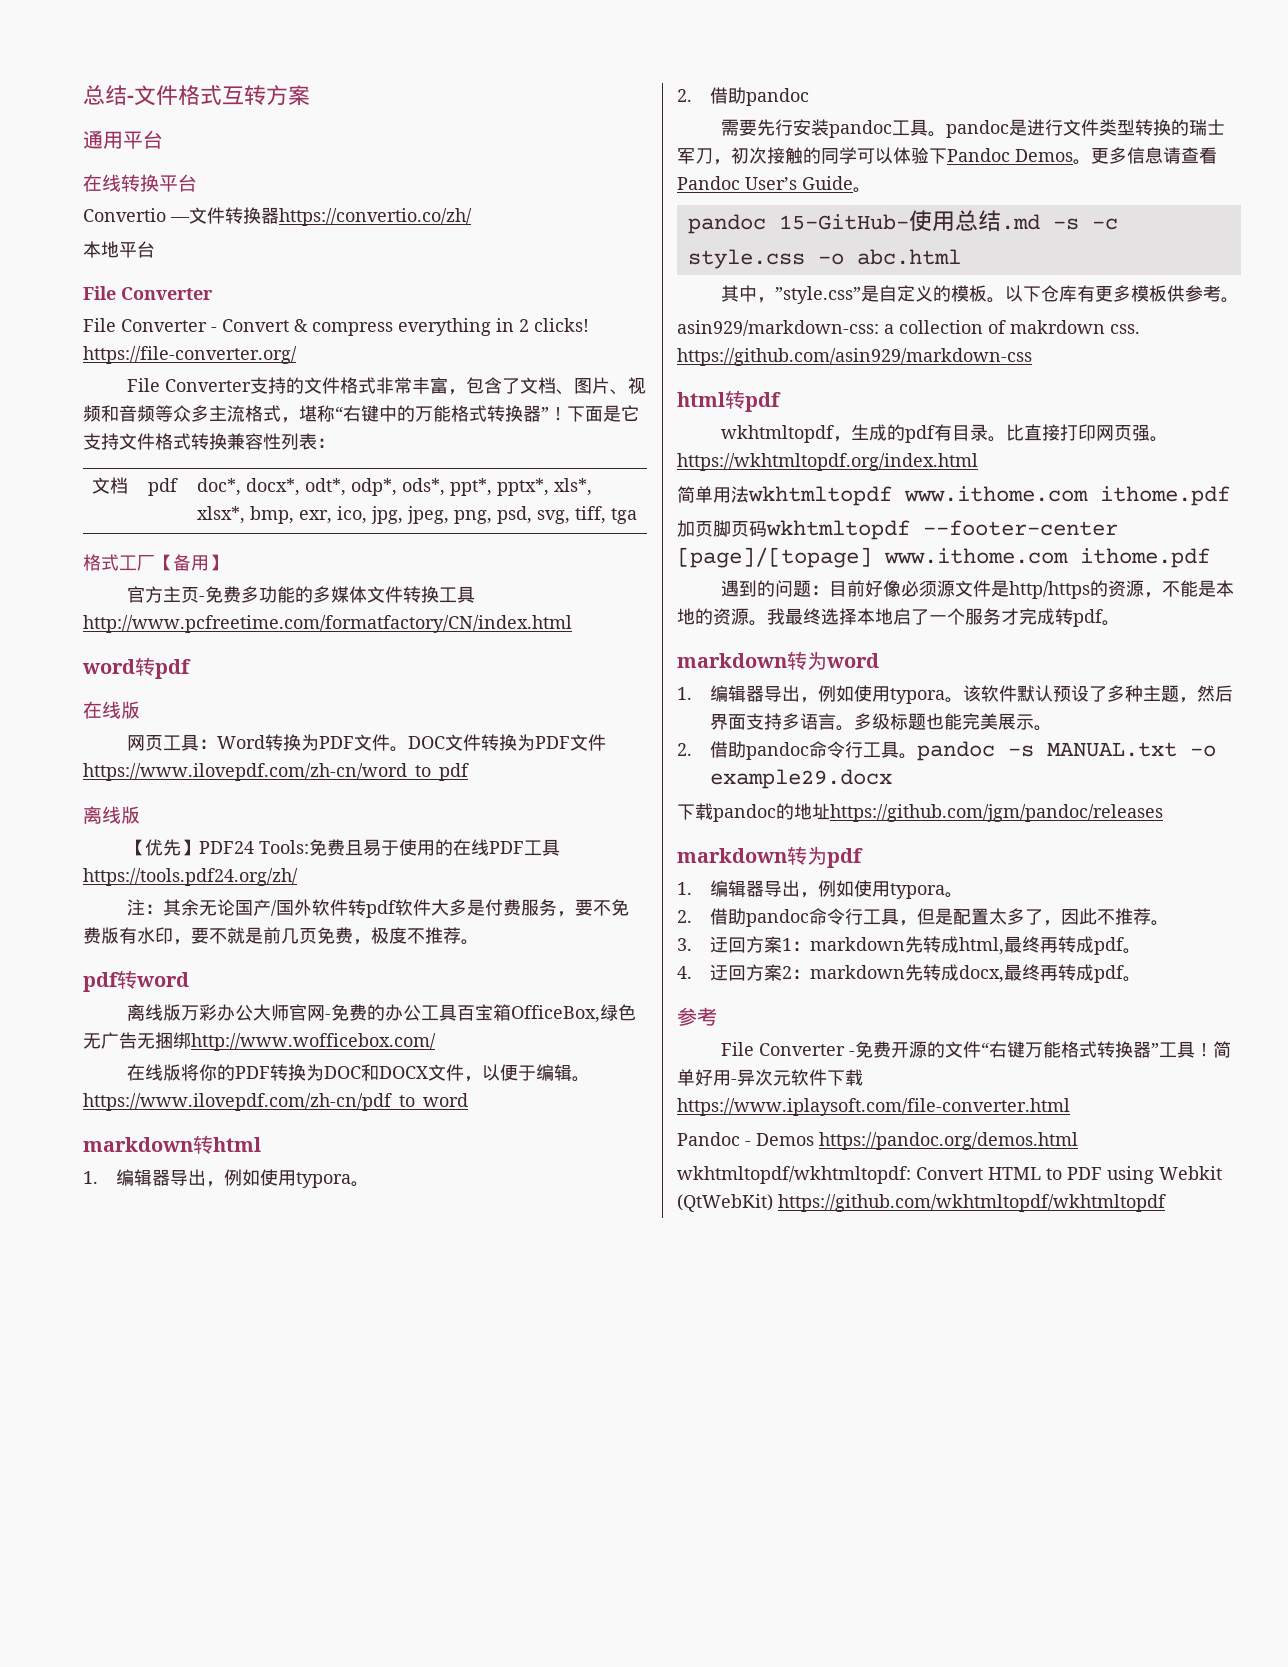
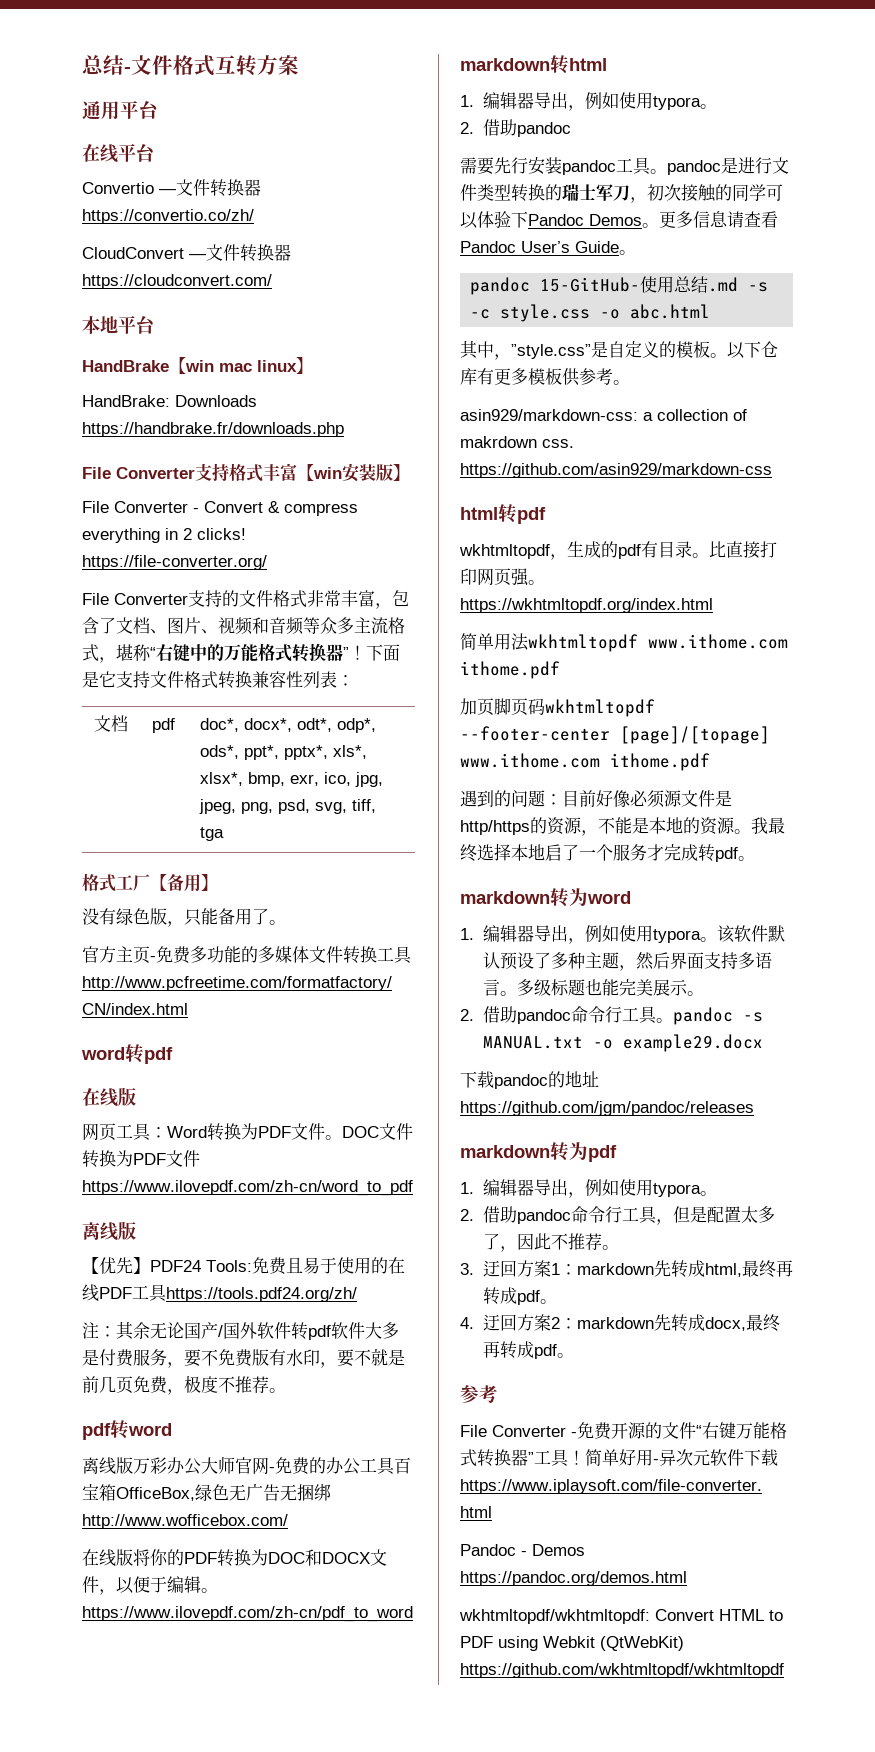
- 在线转换平台
+ 在线平台
+ CloudConvert —文件转换器https://cloudconvert.com/
  本地平台
- File Converter
+ HandBrake【win mac linux】
+ HandBrake: Downloads https://handbrake.fr/downloads.php
+ File Converter支持格式丰富【win安装版】
+ 没有绿色版，只能备用了。

